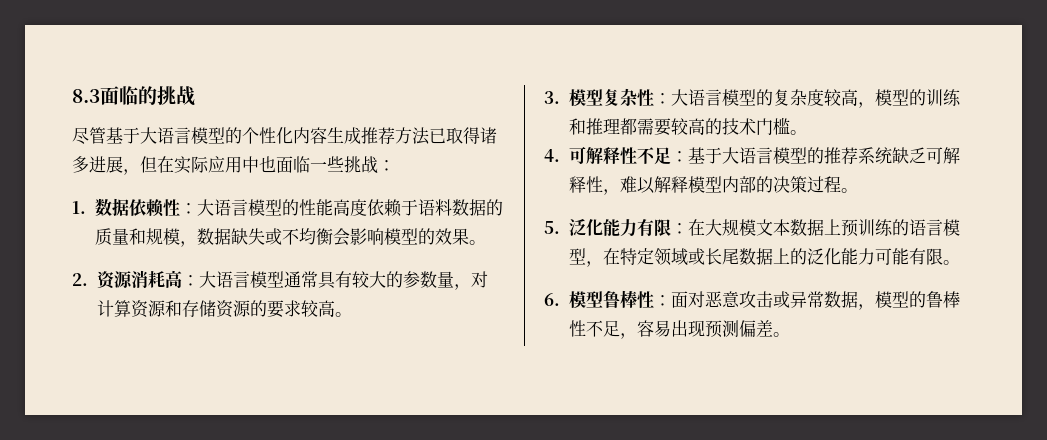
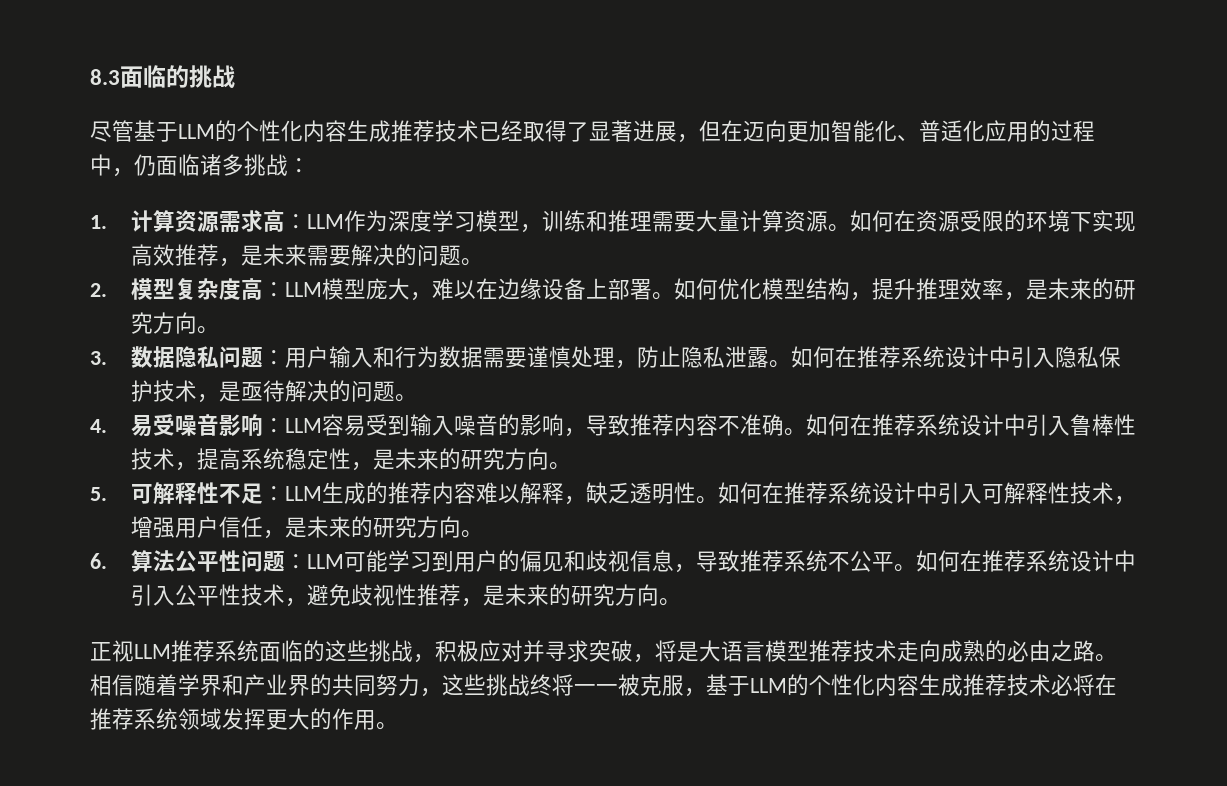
- 尽管基于大语言模型的个性化内容生成推荐方法已取得诸多进展，但在实际应用中也面临一些挑战：
- 1.数据依赖性：大语言模型的性能高度依赖于语料数据的质量和规模，数据缺失或不均衡会影响模型的效果。
- 2.资源消耗高：大语言模型通常具有较大的参数量，对计算资源和存储资源的要求较高。
- 3.模型复杂性：大语言模型的复杂度较高，模型的训练和推理都需要较高的技术门槛。
- 4.可解释性不足：基于大语言模型的推荐系统缺乏可解释性，难以解释模型内部的决策过程。
- 5.泛化能力有限：在大规模文本数据上预训练的语言模型，在特定领域或长尾数据上的泛化能力可能有限。
- 6.模型鲁棒性：面对恶意攻击或异常数据，模型的鲁棒性不足，容易出现预测偏差。
+ 尽管基于LLM的个性化内容生成推荐技术已经取得了显著进展，但在迈向更加智能化、普适化应用的过程中，仍面临诸多挑战：
+ 1.计算资源需求高：LLM作为深度学习模型，训练和推理需要大量计算资源。如何在资源受限的环境下实现高效推荐，是未来需要解决的问题。
+ 2.模型复杂度高：LLM模型庞大，难以在边缘设备上部署。如何优化模型结构，提升推理效率，是未来的研究方向。
+ 3.数据隐私问题：用户输入和行为数据需要谨慎处理，防止隐私泄露。如何在推荐系统设计中引入隐私保护技术，是亟待解决的问题。
+ 4.易受噪音影响：LLM容易受到输入噪音的影响，导致推荐内容不准确。如何在推荐系统设计中引入鲁棒性技术，提高系统稳定性，是未来的研究方向。
+ 5.可解释性不足：LLM生成的推荐内容难以解释，缺乏透明性。如何在推荐系统设计中引入可解释性技术，增强用户信任，是未来的研究方向。
+ 6.算法公平性问题：LLM可能学习到用户的偏见和歧视信息，导致推荐系统不公平。如何在推荐系统设计中引入公平性技术，避免歧视性推荐，是未来的研究方向。
+ 正视LLM推荐系统面临的这些挑战，积极应对并寻求突破，将是大语言模型推荐技术走向成熟的必由之路。相信随着学界和产业界的共同努力，这些挑战终将一一被克服，基于LLM的个性化内容生成推荐技术必将在推荐系统领域发挥更大的作用。

